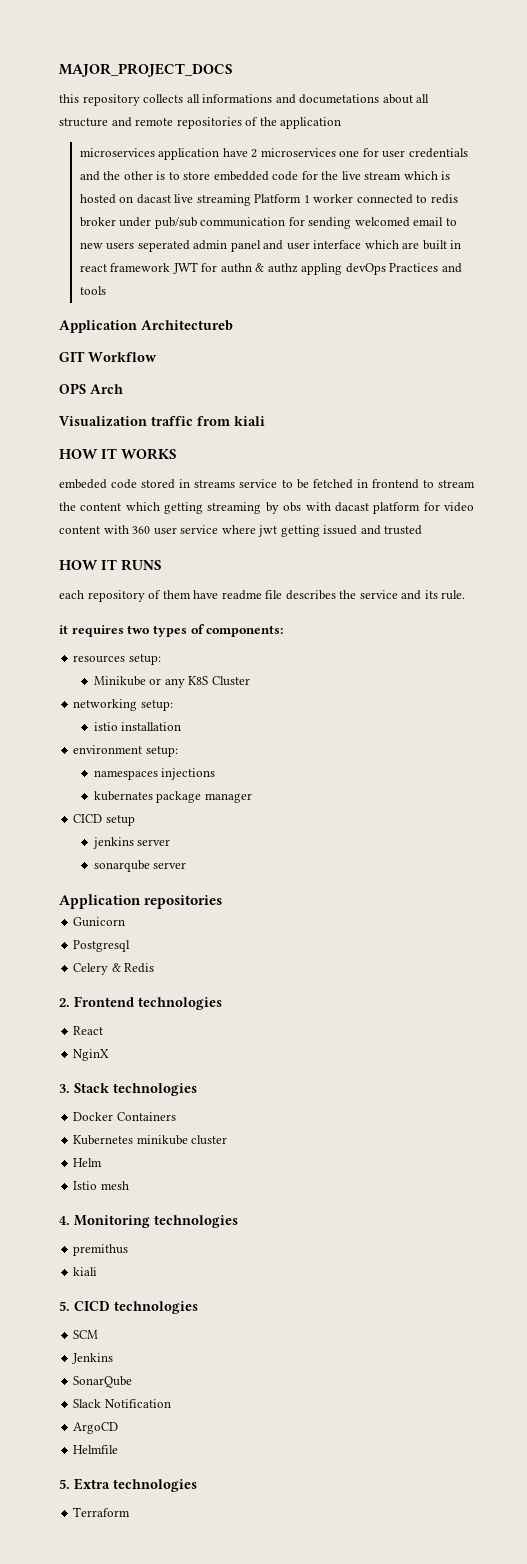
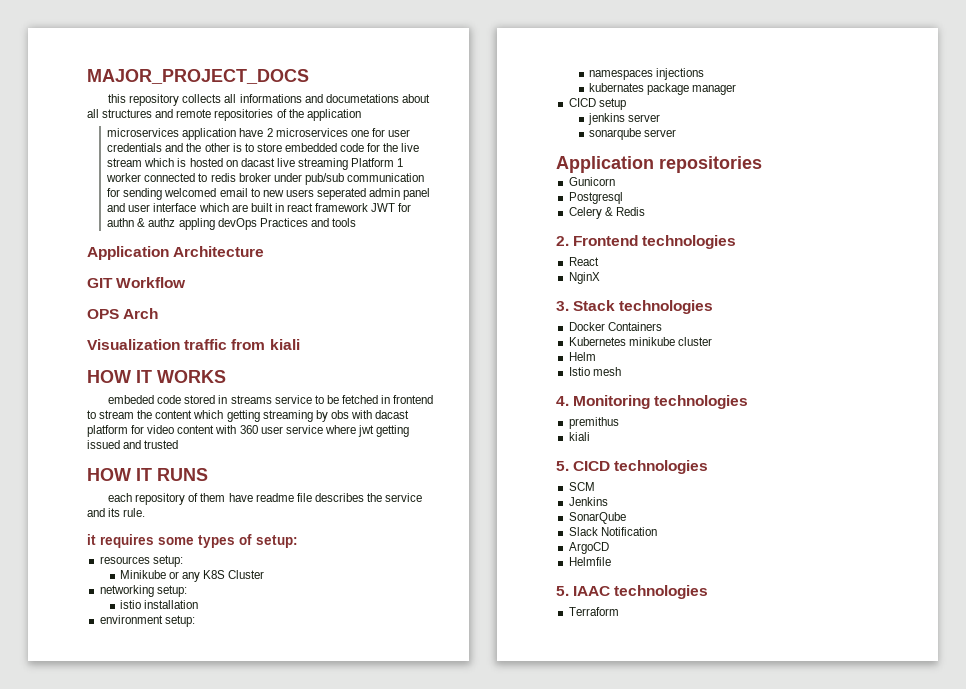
- this repository collects all informations and documetations about all structure and remote repositories of the application
+ this repository collects all informations and documetations about all structures and remote repositories of the application
- Application Architectureb
+ Application Architecture
- it requires two types of components:
+ it requires some types of setup:
- 5. Extra technologies
+ 5. IAAC technologies

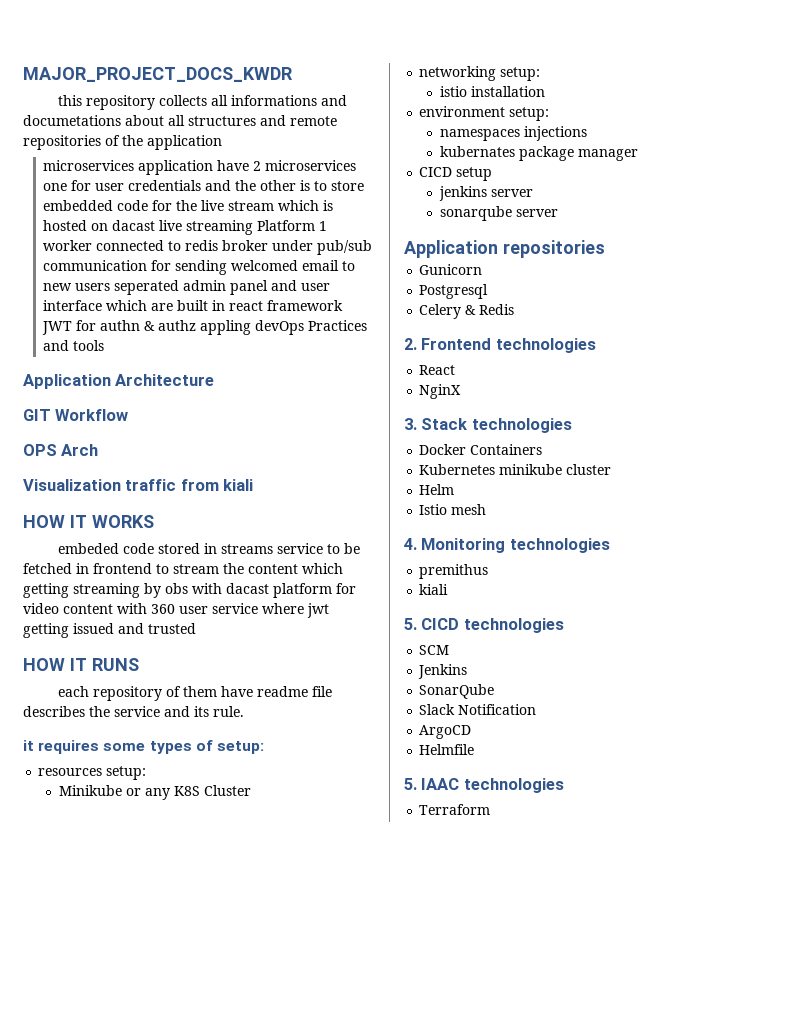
- MAJOR_PROJECT_DOCS
+ MAJOR_PROJECT_DOCS_KWDR

